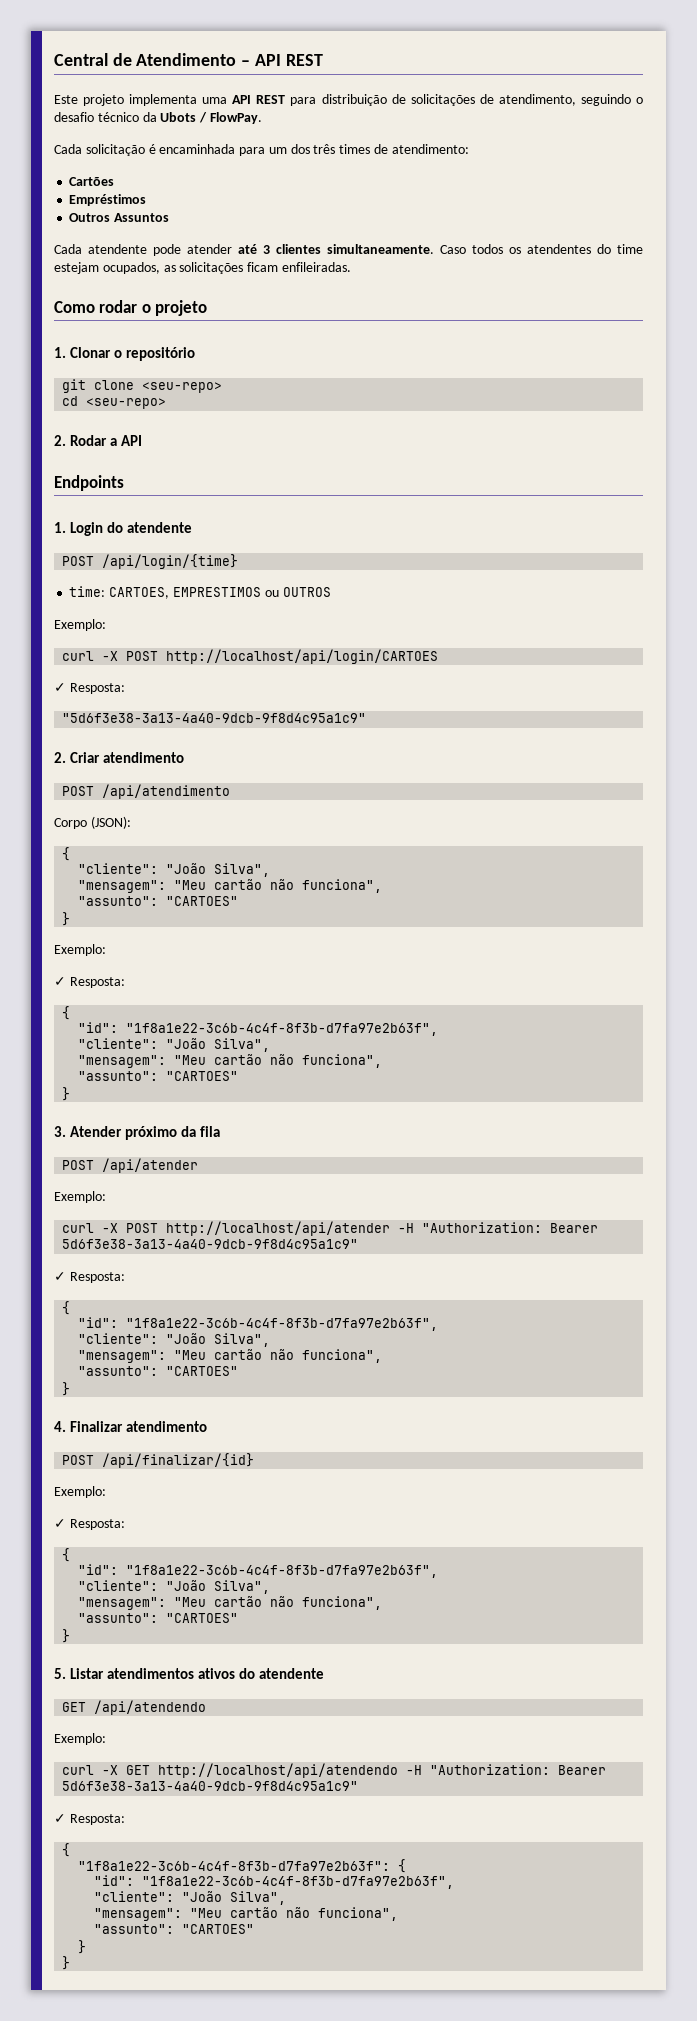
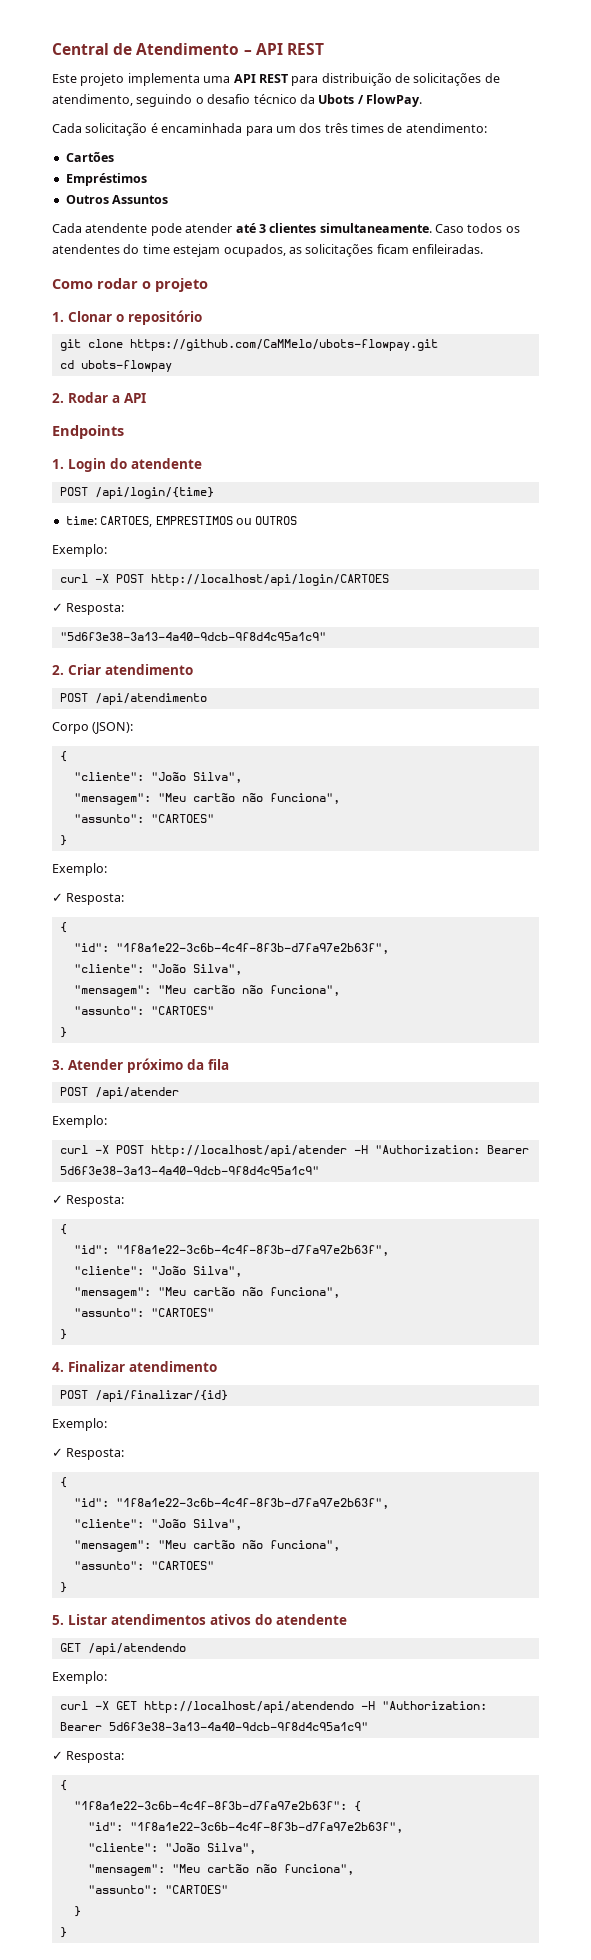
- git clone <seu-repo>
+ git clone https://github.com/CaMMelo/ubots-flowpay.git
- cd <seu-repo>
+ cd ubots-flowpay

